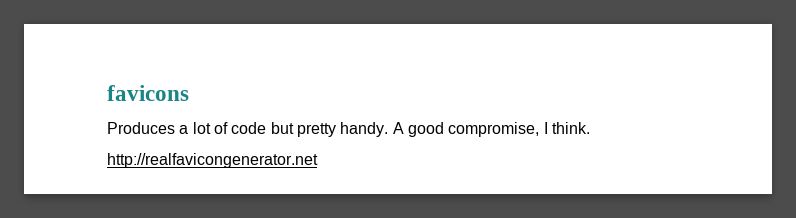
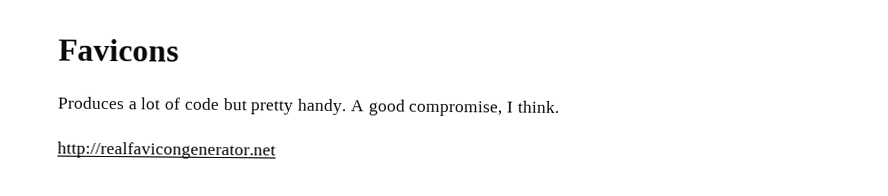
- favicons
+ Favicons

